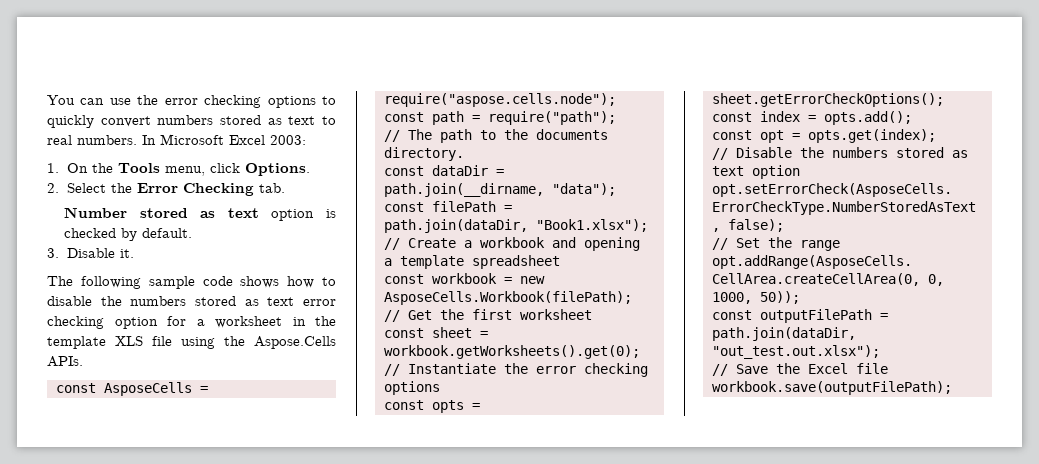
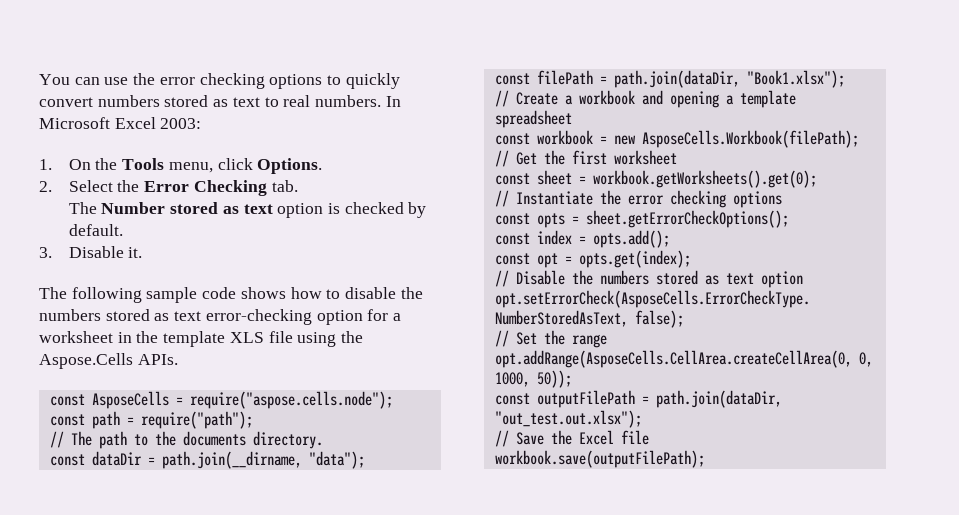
- Number stored as text option is checked by default.
+ The Number stored as text option is checked by default.
- The following sample code shows how to disable the numbers stored as text error checking option for a worksheet in the template XLS file using the Aspose.Cells APIs.
+ The following sample code shows how to disable the numbers stored as text error‑checking option for a worksheet in the template XLS file using the Aspose.Cells APIs.

